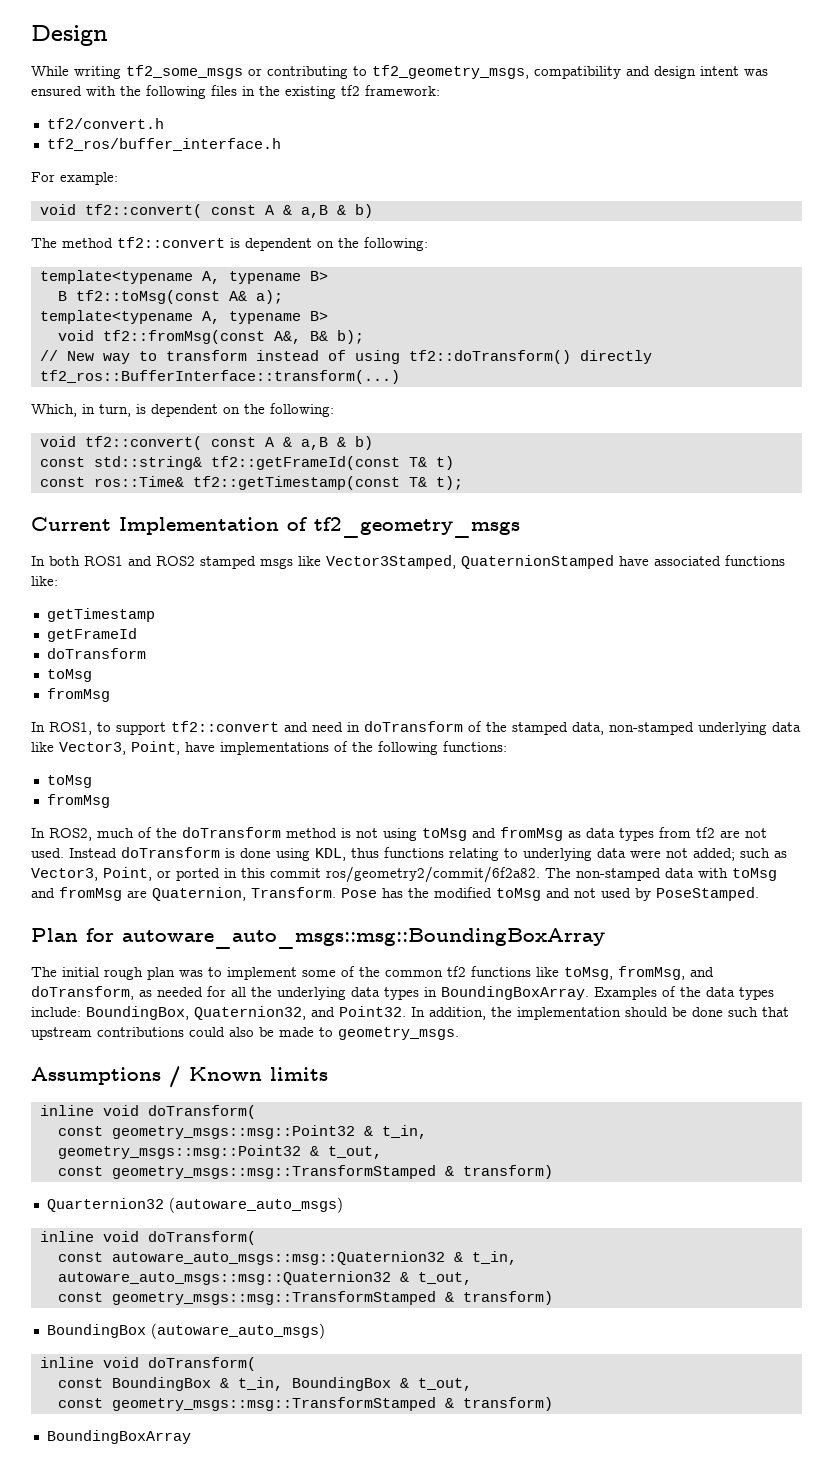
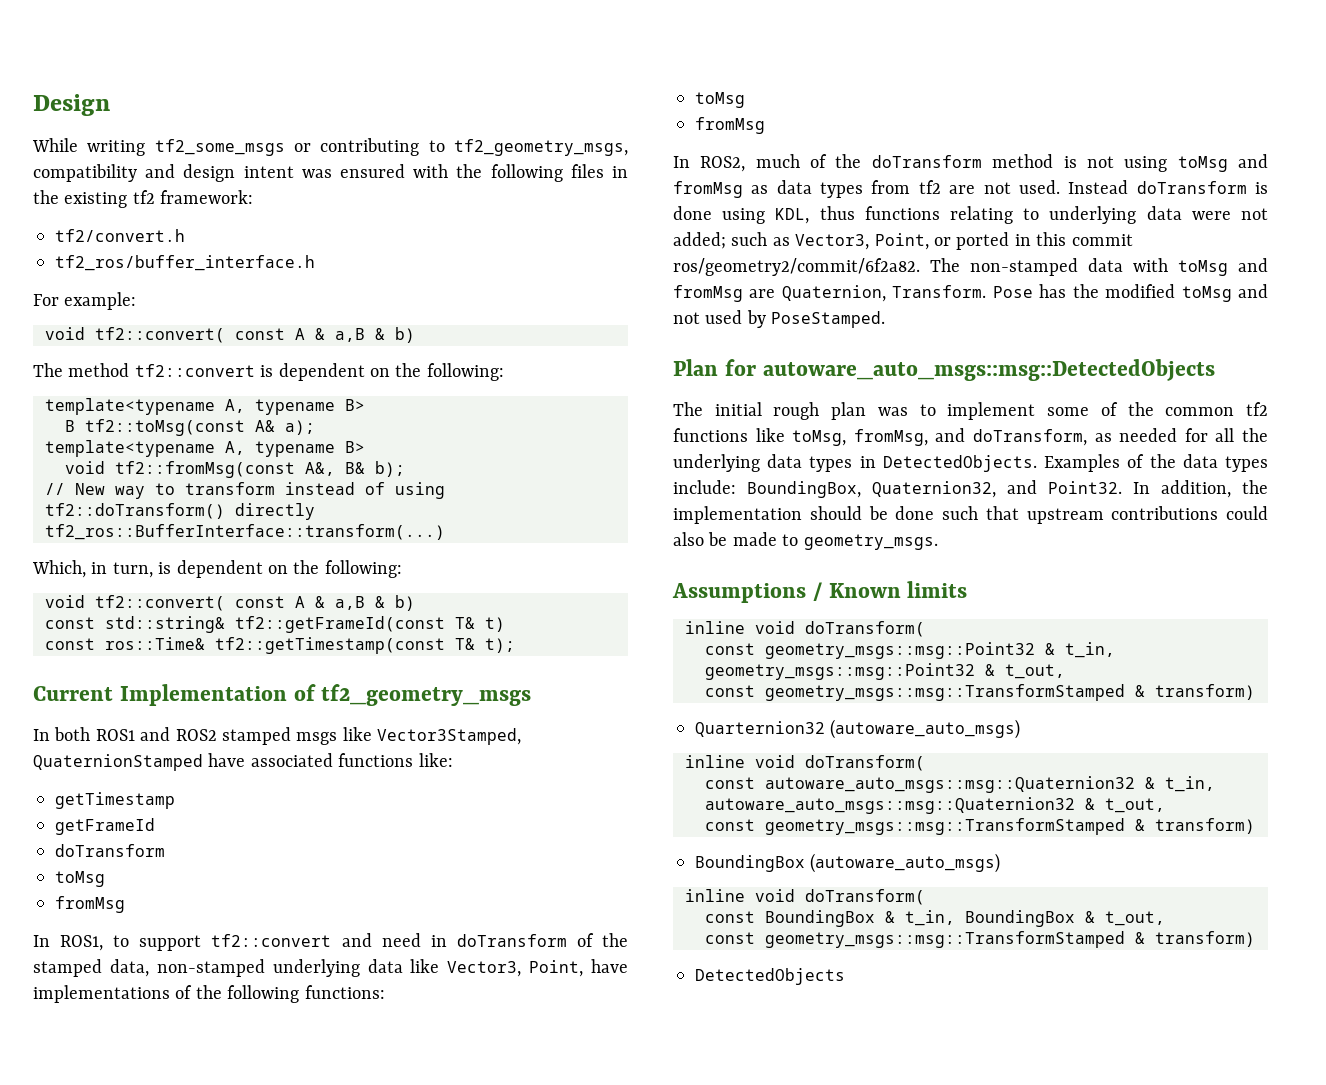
- Plan for autoware_auto_msgs::msg::BoundingBoxArray
+ Plan for autoware_auto_msgs::msg::DetectedObjects
- The initial rough plan was to implement some of the common tf2 functions like toMsg, fromMsg, and doTransform, as needed for all the underlying data types in BoundingBoxArray.
+ The initial rough plan was to implement some of the common tf2 functions like toMsg, fromMsg, and doTransform, as needed for all the underlying data types in DetectedObjects.
- BoundingBoxArray
+ DetectedObjects

